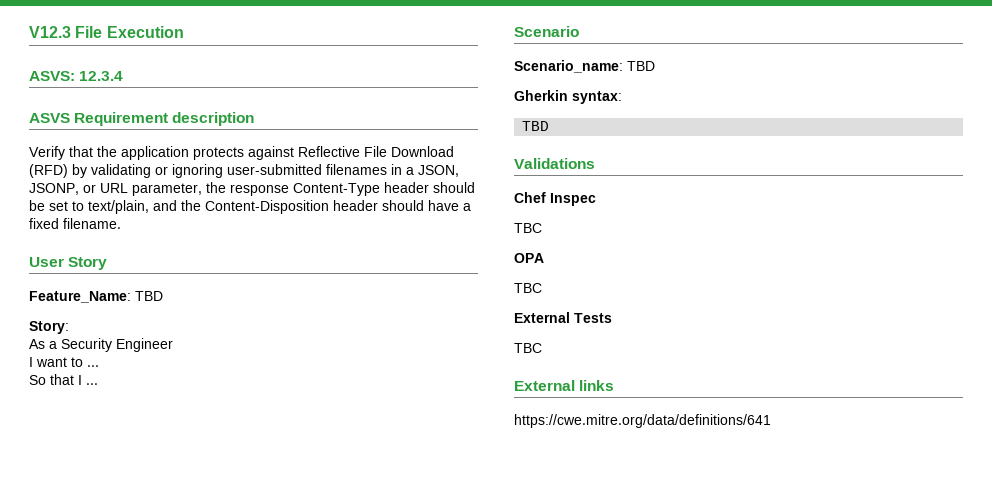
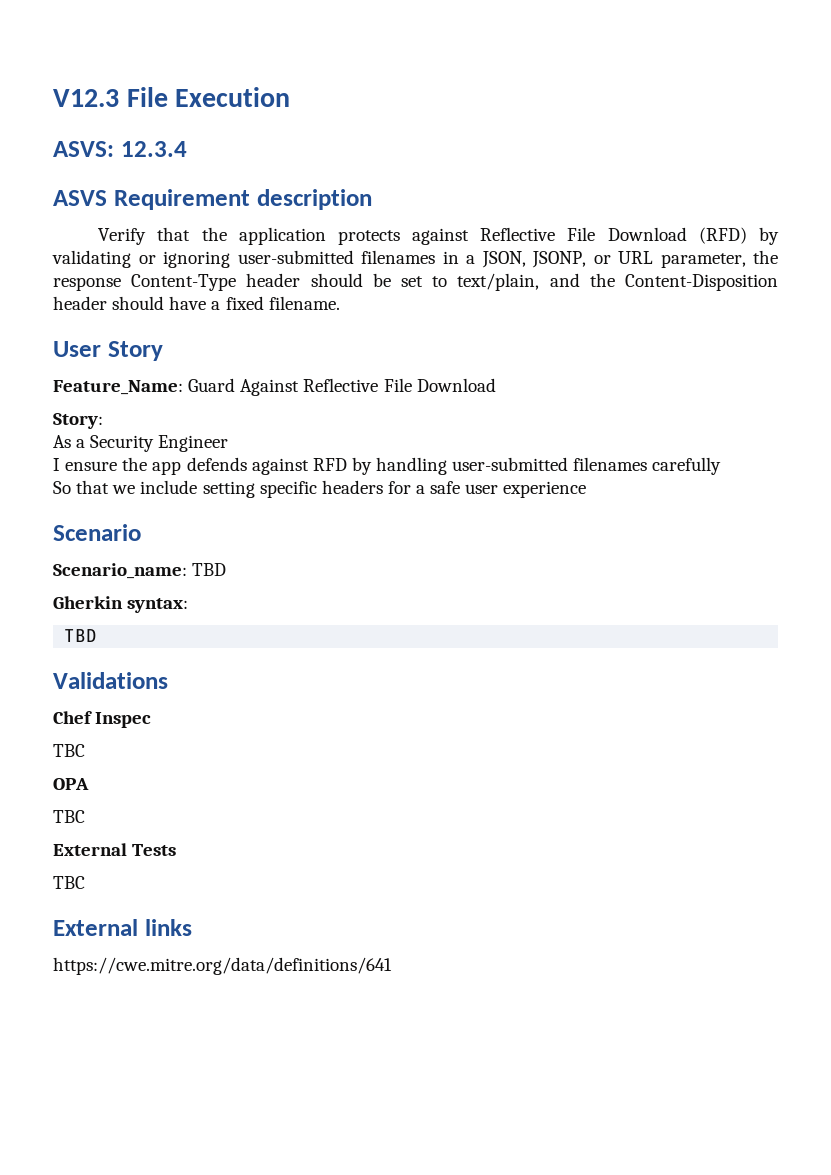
- Feature_Name: TBD
+ Feature_Name: Guard Against Reflective File Download
- I want to ...
- So that I ...
+ I ensure the app defends against RFD by handling user-submitted filenames carefully
+ So that we include setting specific headers for a safe user experience

